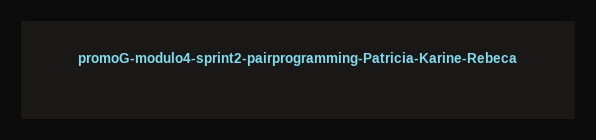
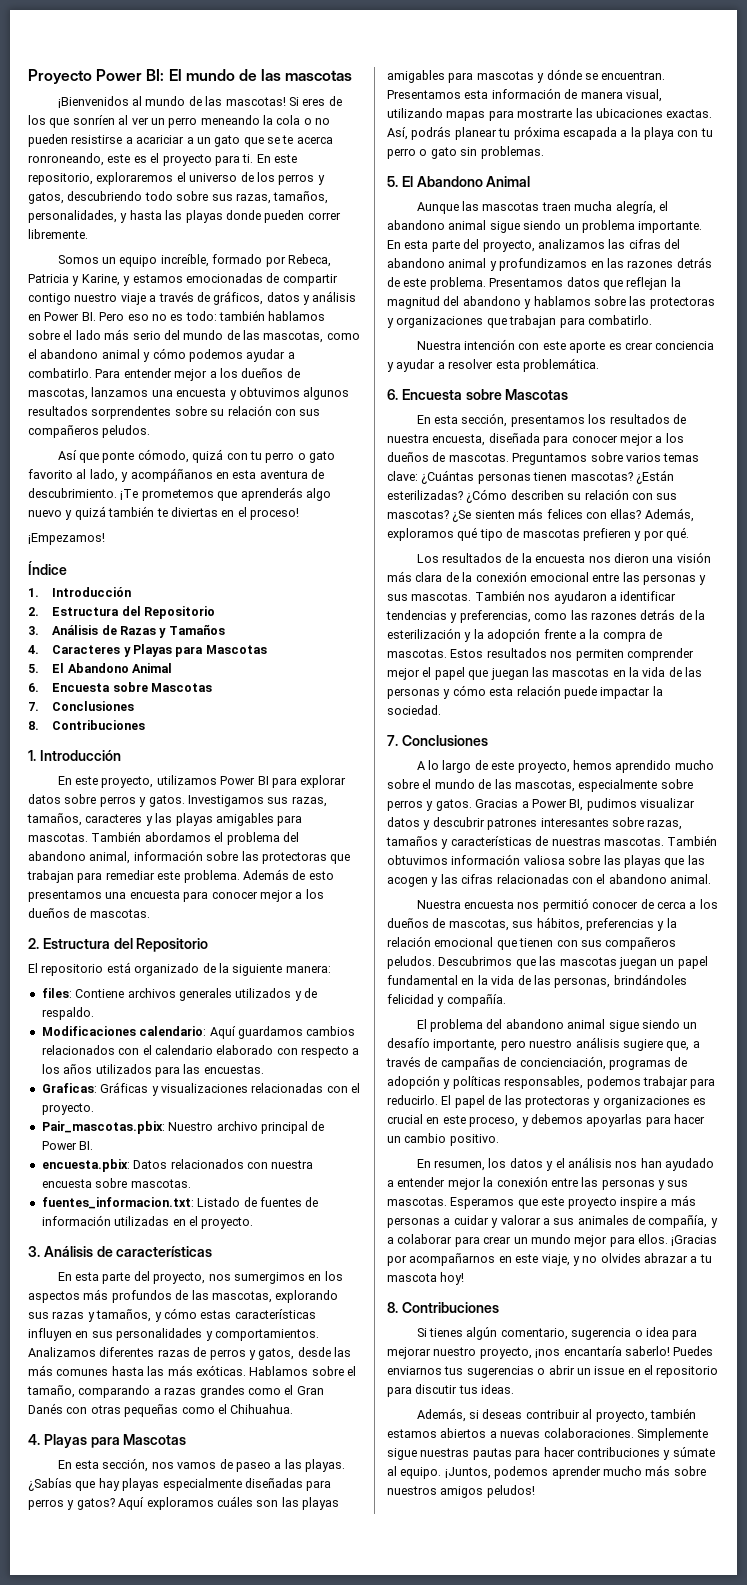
- promoG-modulo4-sprint2-pairprogramming-Patricia-Karine-Rebeca
+ Proyecto Power BI: El mundo de las mascotas
+ ¡Bienvenidos al mundo de las mascotas! Si eres de los que sonríen al ver un perro meneando la cola o no pueden resistirse a acariciar a un gato que se te acerca ronroneando, este es el proyecto para ti. En este repositorio, exploraremos el universo de los perros y gatos, descubriendo todo sobre sus razas, tamaños, personalidades, y hasta las playas donde pueden correr libremente.
+ Somos un equipo increíble, formado por Rebeca, Patricia y Karine, y estamos emocionadas de compartir contigo nuestro viaje a través de gráficos, datos y análisis en Power BI. Pero eso no es todo: también hablamos sobre el lado más serio del mundo de las mascotas, como el abandono animal y cómo podemos ayudar a combatirlo. Para entender mejor a los dueños de mascotas, lanzamos una encuesta y obtuvimos algunos resultados sorprendentes sobre su relación con sus compañeros peludos.
+ Así que ponte cómodo, quizá con tu perro o gato favorito al lado, y acompáñanos en esta aventura de descubrimiento. ¡Te prometemos que aprenderás algo nuevo y quizá también te diviertas en el proceso!
+ ¡Empezamos!
+ Índice
+ 1. Introducción
+ 2. Estructura del Repositorio
+ 3. Análisis de Razas y Tamaños
+ 4. Caracteres y Playas para Mascotas
+ 5. El Abandono Animal
+ 6. Encuesta sobre Mascotas
+ 7. Conclusiones
+ 8. Contribuciones
+ 1. Introducción
+ En este proyecto, utilizamos Power BI para explorar datos sobre perros y gatos. Investigamos sus razas, tamaños, caracteres y las playas amigables para mascotas. También abordamos el problema del abandono animal, información sobre las protectoras que trabajan para remediar este problema. Además de esto presentamos una encuesta para conocer mejor a los dueños de mascotas.
+ 2. Estructura del Repositorio
+ El repositorio está organizado de la siguiente manera:
+ files: Contiene archivos generales utilizados y de respaldo.
+ Modificaciones calendario: Aquí guardamos cambios relacionados con el calendario elaborado con respecto a los años utilizados para las encuestas.
+ Graficas: Gráficas y visualizaciones relacionadas con el proyecto.
+ Pair_mascotas.pbix: Nuestro archivo principal de Power BI.
+ encuesta.pbix: Datos relacionados con nuestra encuesta sobre mascotas.
+ fuentes_informacion.txt: Listado de fuentes de información utilizadas en el proyecto.
+ 3. Análisis de características
+ En esta parte del proyecto, nos sumergimos en los aspectos más profundos de las mascotas, explorando sus razas y tamaños, y cómo estas características influyen en sus personalidades y comportamientos. Analizamos diferentes razas de perros y gatos, desde las más comunes hasta las más exóticas. Hablamos sobre el tamaño, comparando a razas grandes como el Gran Danés con otras pequeñas como el Chihuahua.
+ 4. Playas para Mascotas
+ En esta sección, nos vamos de paseo a las playas. ¿Sabías que hay playas especialmente diseñadas para perros y gatos? Aquí exploramos cuáles son las playas amigables para mascotas y dónde se encuentran. Presentamos esta información de manera visual, utilizando mapas para mostrarte las ubicaciones exactas. Así, podrás planear tu próxima escapada a la playa con tu perro o gato sin problemas.
+ 5. El Abandono Animal
+ Aunque las mascotas traen mucha alegría, el abandono animal sigue siendo un problema importante. En esta parte del proyecto, analizamos las cifras del abandono animal y profundizamos en las razones detrás de este problema. Presentamos datos que reflejan la magnitud del abandono y hablamos sobre las protectoras y organizaciones que trabajan para combatirlo.
+ Nuestra intención con este aporte es crear conciencia y ayudar a resolver esta problemática.
+ 6. Encuesta sobre Mascotas
+ En esta sección, presentamos los resultados de nuestra encuesta, diseñada para conocer mejor a los dueños de mascotas. Preguntamos sobre varios temas clave: ¿Cuántas personas tienen mascotas? ¿Están esterilizadas? ¿Cómo describen su relación con sus mascotas? ¿Se sienten más felices con ellas? Además, exploramos qué tipo de mascotas prefieren y por qué.
+ Los resultados de la encuesta nos dieron una visión más clara de la conexión emocional entre las personas y sus mascotas. También nos ayudaron a identificar tendencias y preferencias, como las razones detrás de la esterilización y la adopción frente a la compra de mascotas. Estos resultados nos permiten comprender mejor el papel que juegan las mascotas en la vida de las personas y cómo esta relación puede impactar la sociedad.
+ 7. Conclusiones
+ A lo largo de este proyecto, hemos aprendido mucho sobre el mundo de las mascotas, especialmente sobre perros y gatos. Gracias a Power BI, pudimos visualizar datos y descubrir patrones interesantes sobre razas, tamaños y características de nuestras mascotas. También obtuvimos información valiosa sobre las playas que las acogen y las cifras relacionadas con el abandono animal.
+ Nuestra encuesta nos permitió conocer de cerca a los dueños de mascotas, sus hábitos, preferencias y la relación emocional que tienen con sus compañeros peludos. Descubrimos que las mascotas juegan un papel fundamental en la vida de las personas, brindándoles felicidad y compañía.
+ El problema del abandono animal sigue siendo un desafío importante, pero nuestro análisis sugiere que, a través de campañas de concienciación, programas de adopción y políticas responsables, podemos trabajar para reducirlo. El papel de las protectoras y organizaciones es crucial en este proceso, y debemos apoyarlas para hacer un cambio positivo.
+ En resumen, los datos y el análisis nos han ayudado a entender mejor la conexión entre las personas y sus mascotas. Esperamos que este proyecto inspire a más personas a cuidar y valorar a sus animales de compañía, y a colaborar para crear un mundo mejor para ellos. ¡Gracias por acompañarnos en este viaje, y no olvides abrazar a tu mascota hoy!
+ 8. Contribuciones
+ Si tienes algún comentario, sugerencia o idea para mejorar nuestro proyecto, ¡nos encantaría saberlo! Puedes enviarnos tus sugerencias o abrir un issue en el repositorio para discutir tus ideas.
+ Además, si deseas contribuir al proyecto, también estamos abiertos a nuevas colaboraciones. Simplemente sigue nuestras pautas para hacer contribuciones y súmate al equipo. ¡Juntos, podemos aprender mucho más sobre nuestros amigos peludos!

